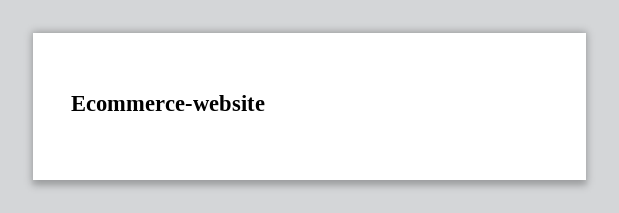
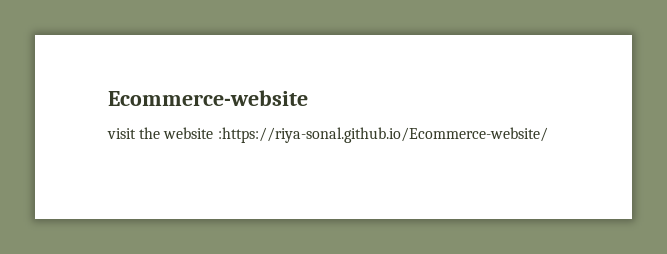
+ visit the website :https://riya-sonal.github.io/Ecommerce-website/

